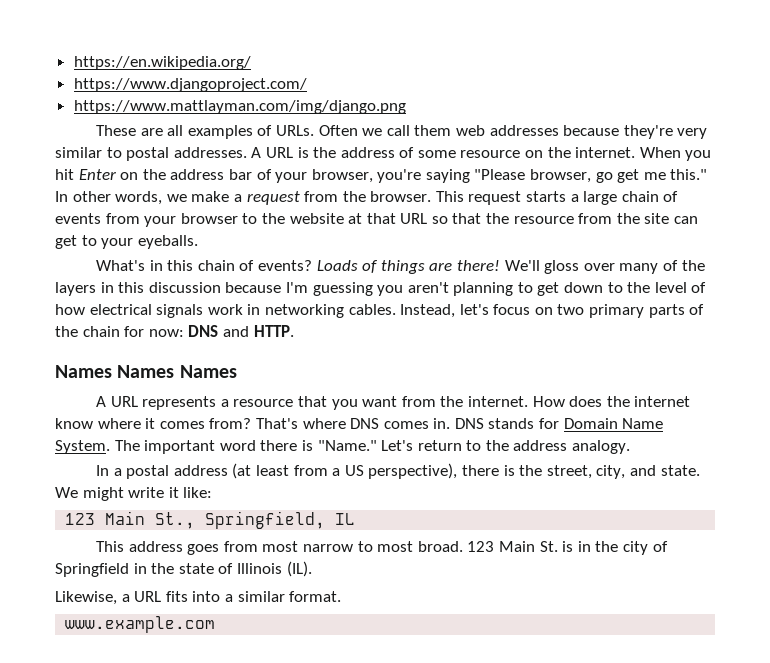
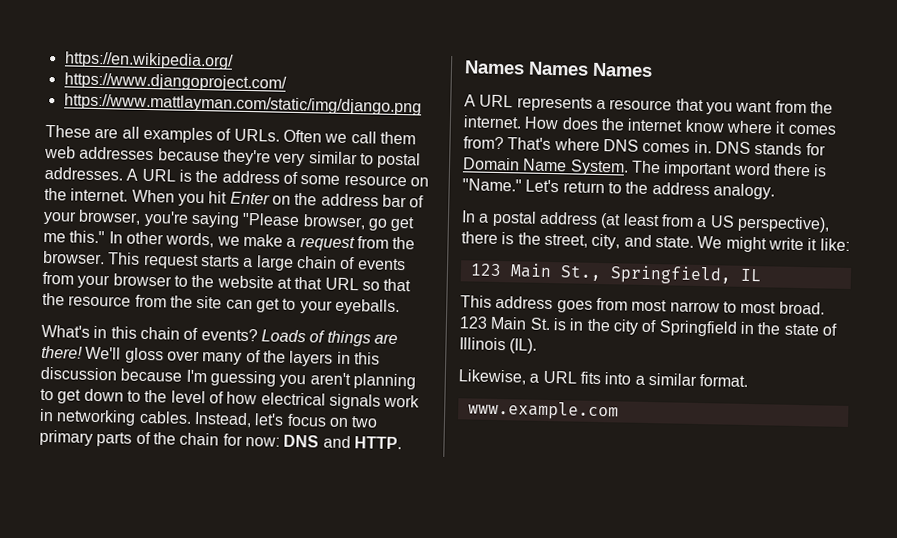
- https://www.mattlayman.com/img/django.png
+ https://www.mattlayman.com/static/img/django.png

